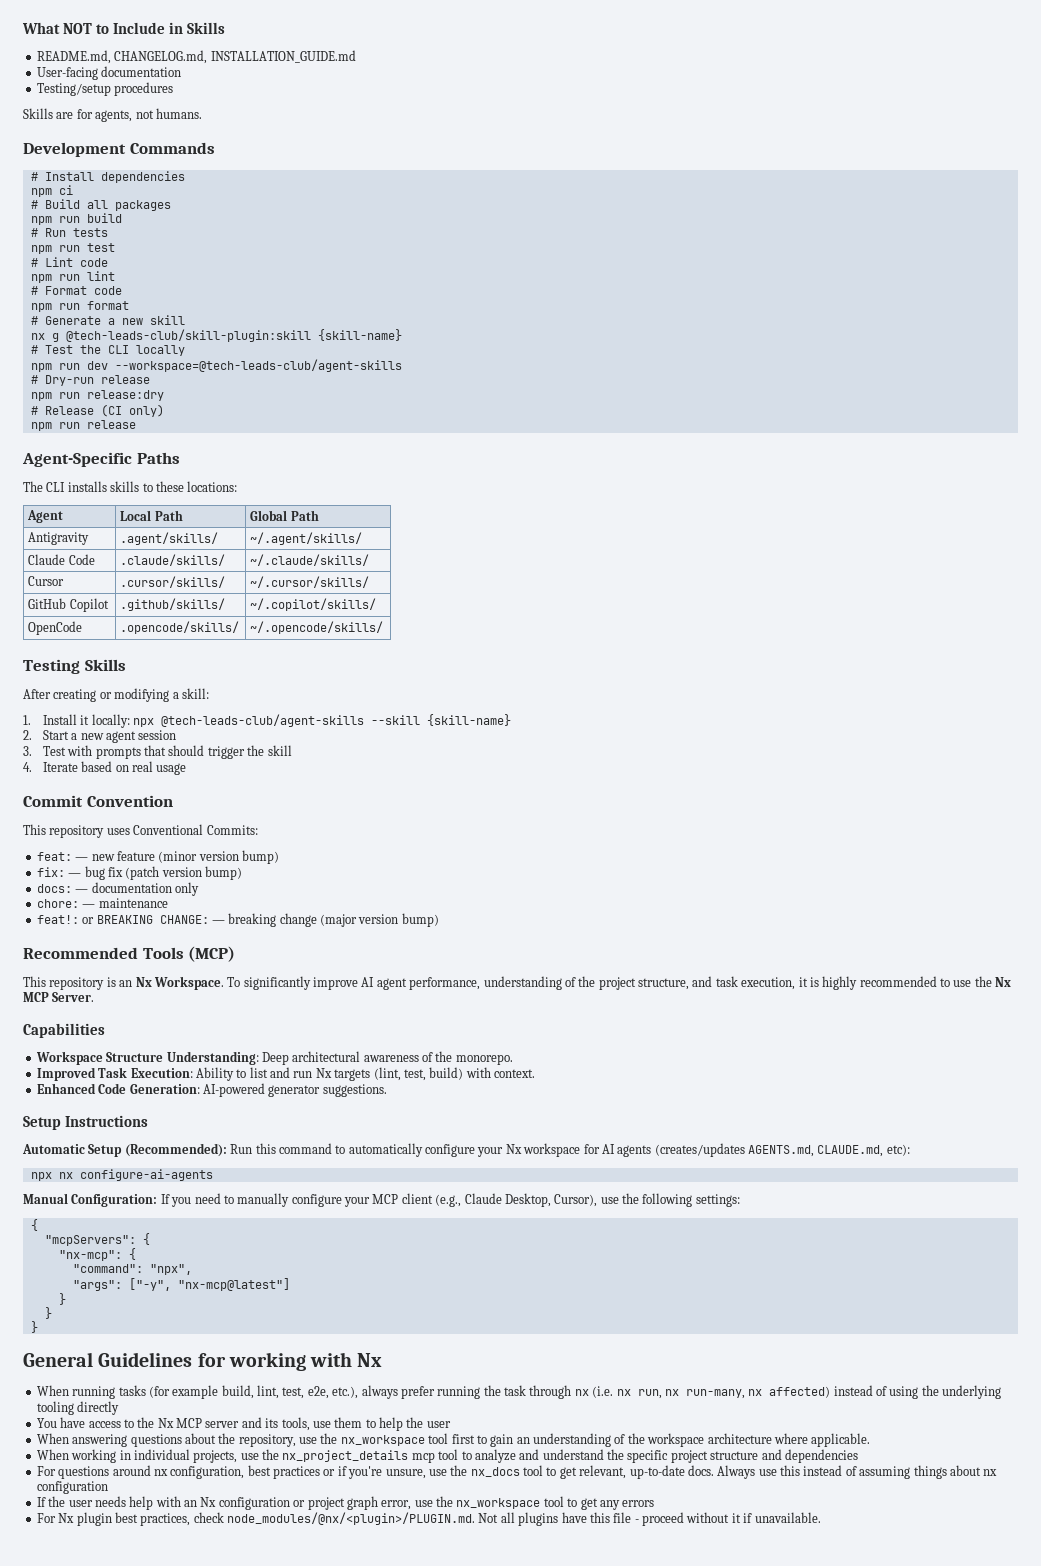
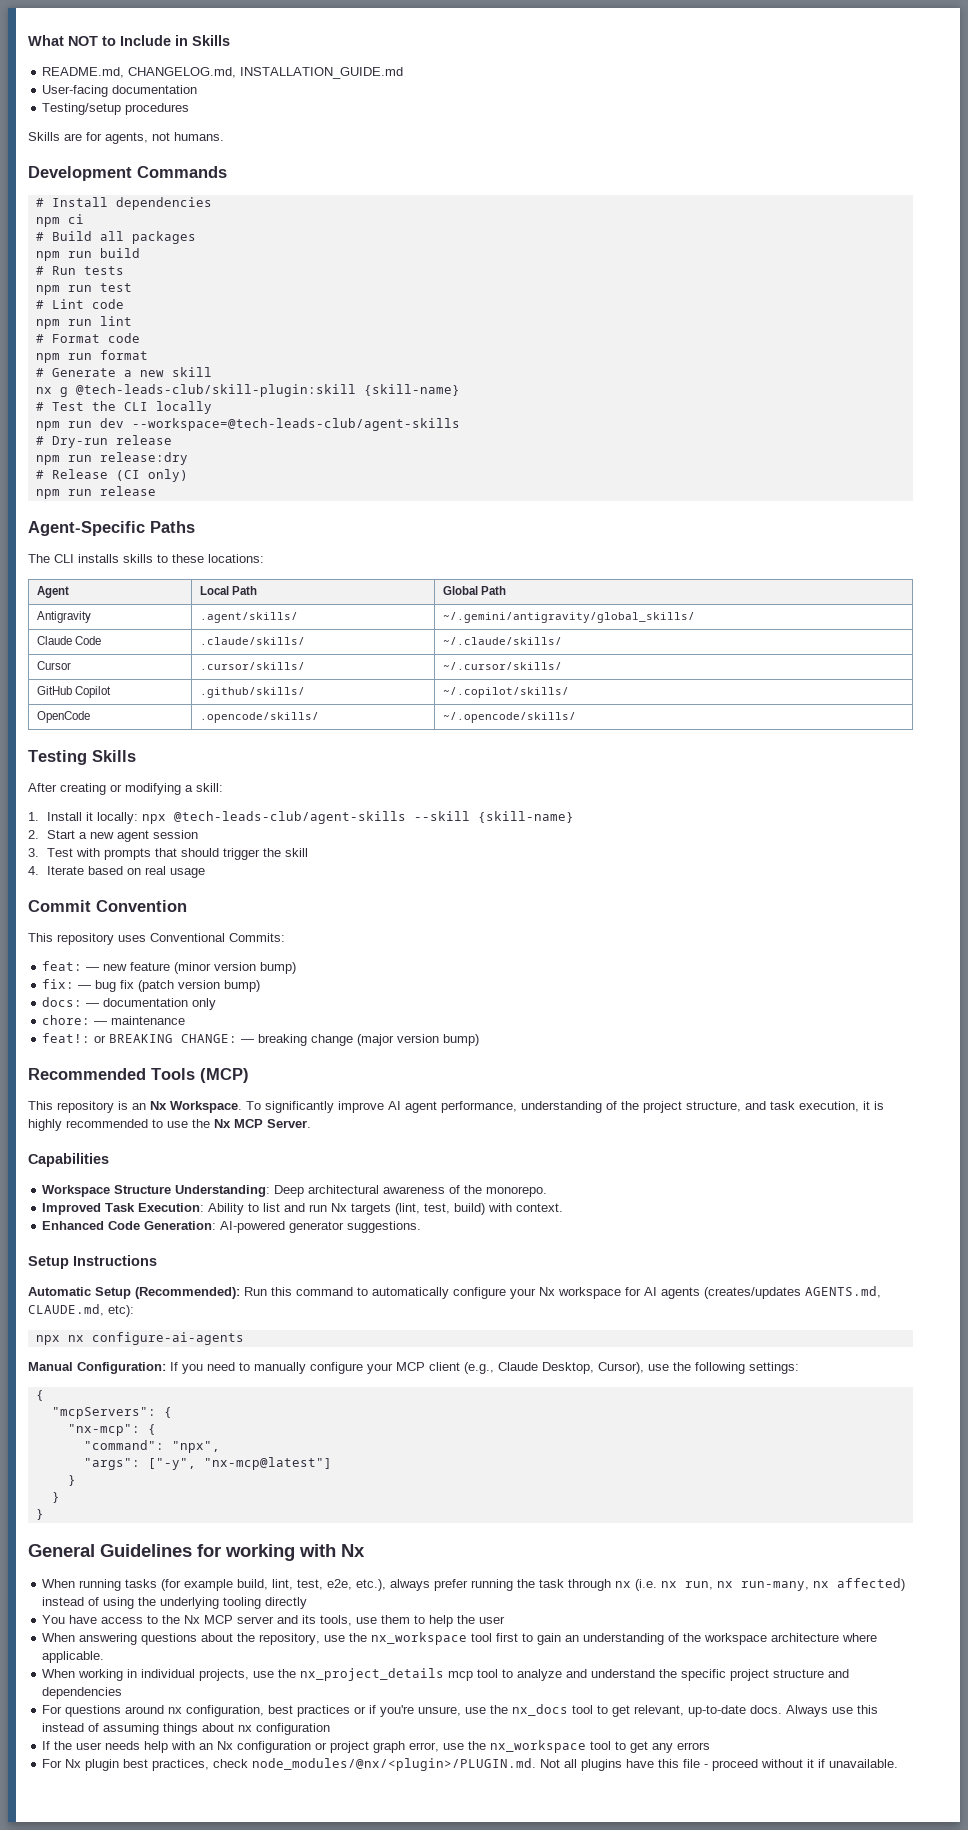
- Antigravity | .agent/skills/ | ~/.agent/skills/
+ Antigravity | .agent/skills/ | ~/.gemini/antigravity/global_skills/

